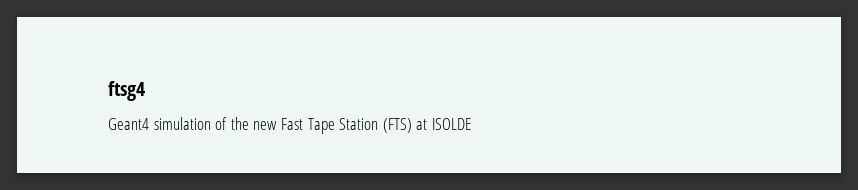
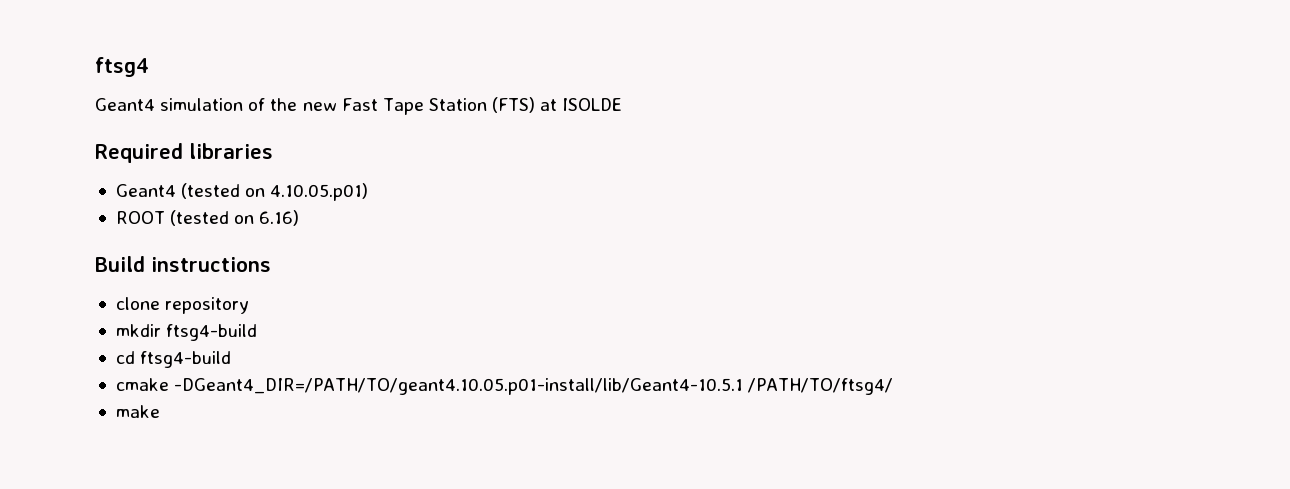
+ Required libraries
+ Geant4 (tested on 4.10.05.p01)
+ ROOT (tested on 6.16)
+ Build instructions
+ clone repository
+ mkdir ftsg4-build
+ cd ftsg4-build
+ cmake -DGeant4_DIR=/PATH/TO/geant4.10.05.p01-install/lib/Geant4-10.5.1 /PATH/TO/ftsg4/
+ make

